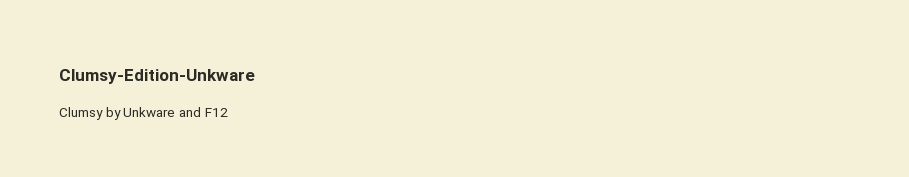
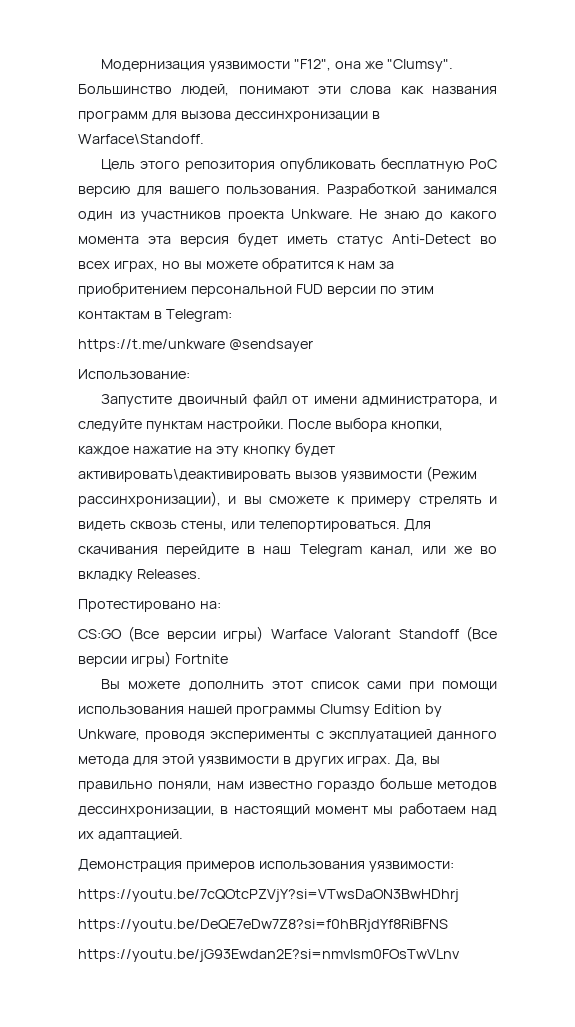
- Clumsy-Edition-Unkware
- Clumsy by Unkware and F12
+ Модернизация уязвимости "F12", она же "Clumsy". Большинство людей, понимают эти слова как названия программ для вызова дессинхронизации в Warface\Standoff.
+ Цель этого репозитория опубликовать бесплатную PoC версию для вашего пользования. Разработкой занимался один из участников проекта Unkware. Не знаю до какого момента эта версия будет иметь статус Anti-Detect во всех играх, но вы можете обратится к нам за приобритением персональной FUD версии по этим контактам в Telegram:
+ https://t.me/unkware @sendsayer
+ Использование:
+ Запустите двоичный файл от имени администратора, и следуйте пунктам настройки. После выбора кнопки, каждое нажатие на эту кнопку будет активировать\деактивировать вызов уязвимости (Режим рассинхронизации), и вы сможете к примеру стрелять и видеть сквозь стены, или телепортироваться. Для скачивания перейдите в наш Telegram канал, или же во вкладку Releases.
+ Протестировано на:
+ CS:GO (Все версии игры) Warface Valorant Standoff (Все версии игры) Fortnite
+ Вы можете дополнить этот список сами при помощи использования нашей программы Clumsy Edition by Unkware, проводя эксперименты с эксплуатацией данного метода для этой уязвимости в других играх. Да, вы правильно поняли, нам известно гораздо больше методов дессинхронизации, в настоящий момент мы работаем над их адаптацией.
+ Демонстрация примеров использования уязвимости:
+ https://youtu.be/7cQOtcPZVjY?si=VTwsDaON3BwHDhrj
+ https://youtu.be/DeQE7eDw7Z8?si=f0hBRjdYf8RiBFNS
+ https://youtu.be/jG93Ewdan2E?si=nmvIsm0FOsTwVLnv

